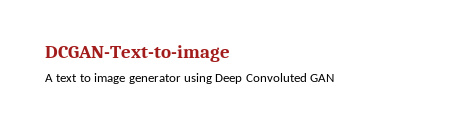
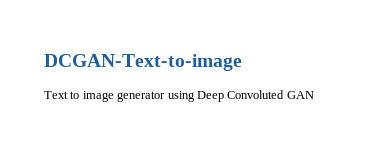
- A text to image generator using Deep Convoluted GAN
+ Text to image generator using Deep Convoluted GAN

